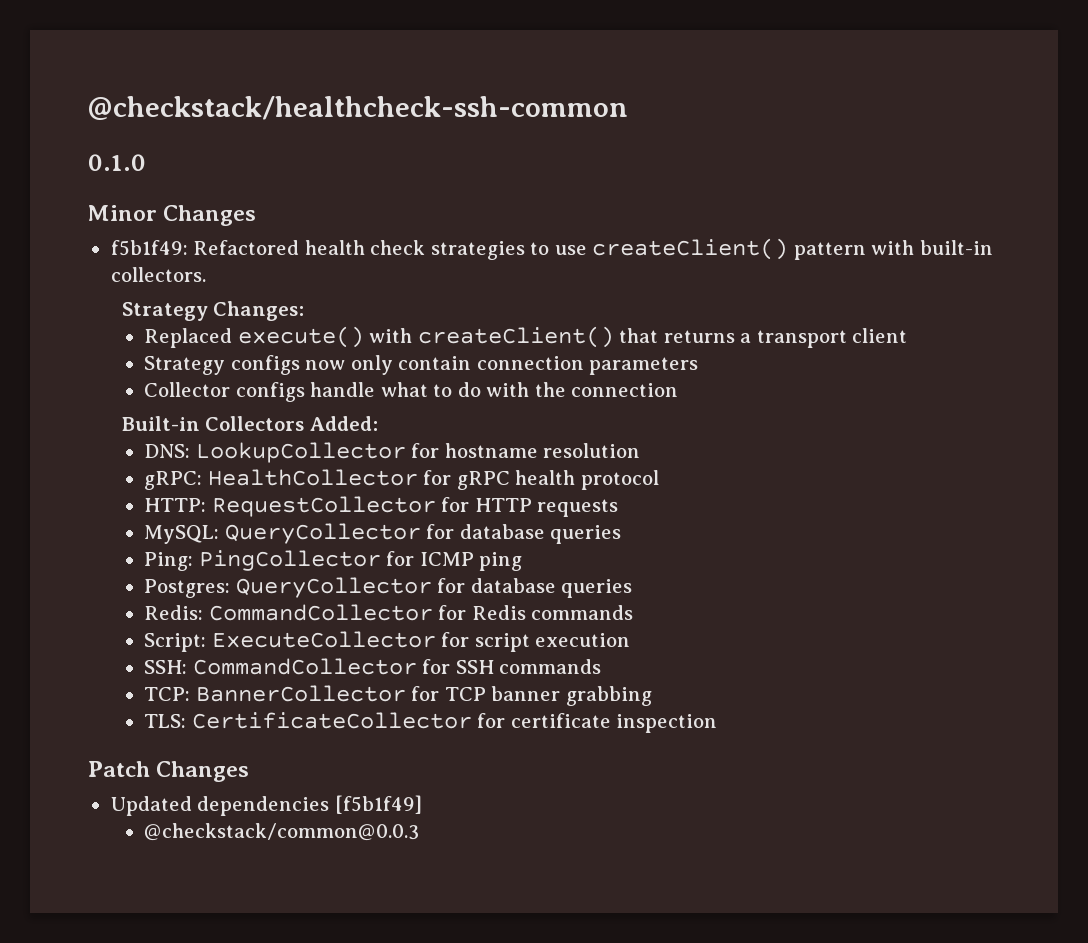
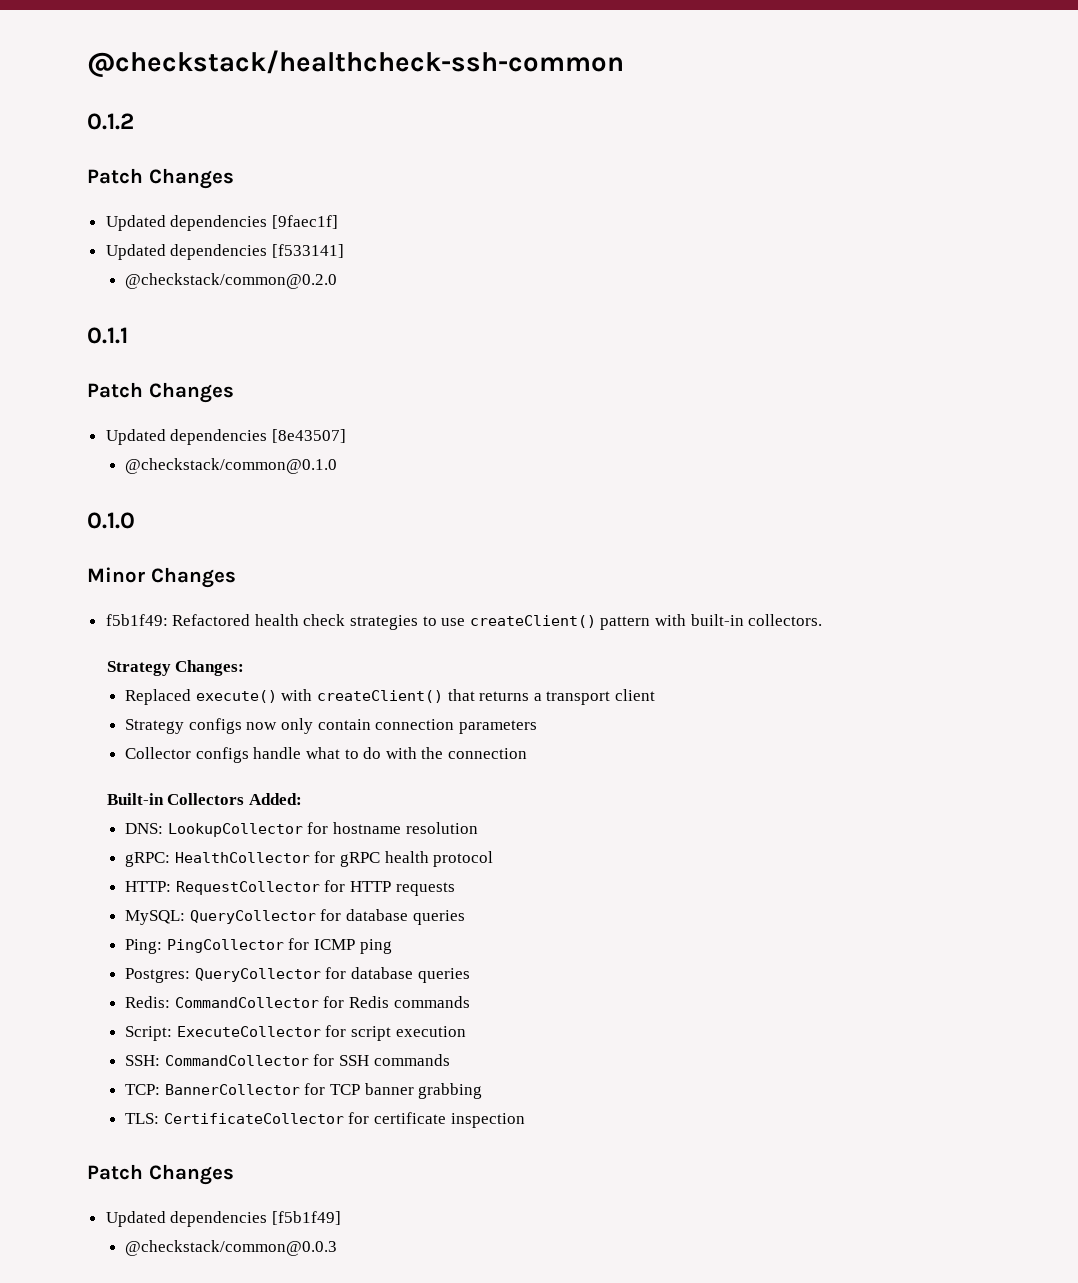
+ 0.1.2
+ Patch Changes
+ Updated dependencies [9faec1f]
+ Updated dependencies [f533141]
+ @checkstack/common@0.2.0
+ 0.1.1
+ Patch Changes
+ Updated dependencies [8e43507]
+ @checkstack/common@0.1.0

